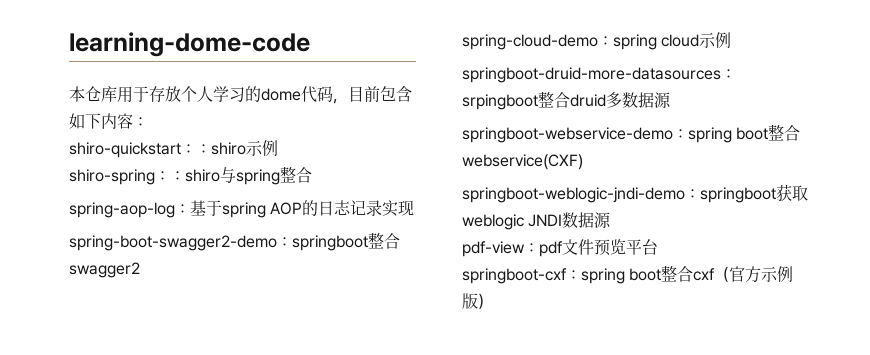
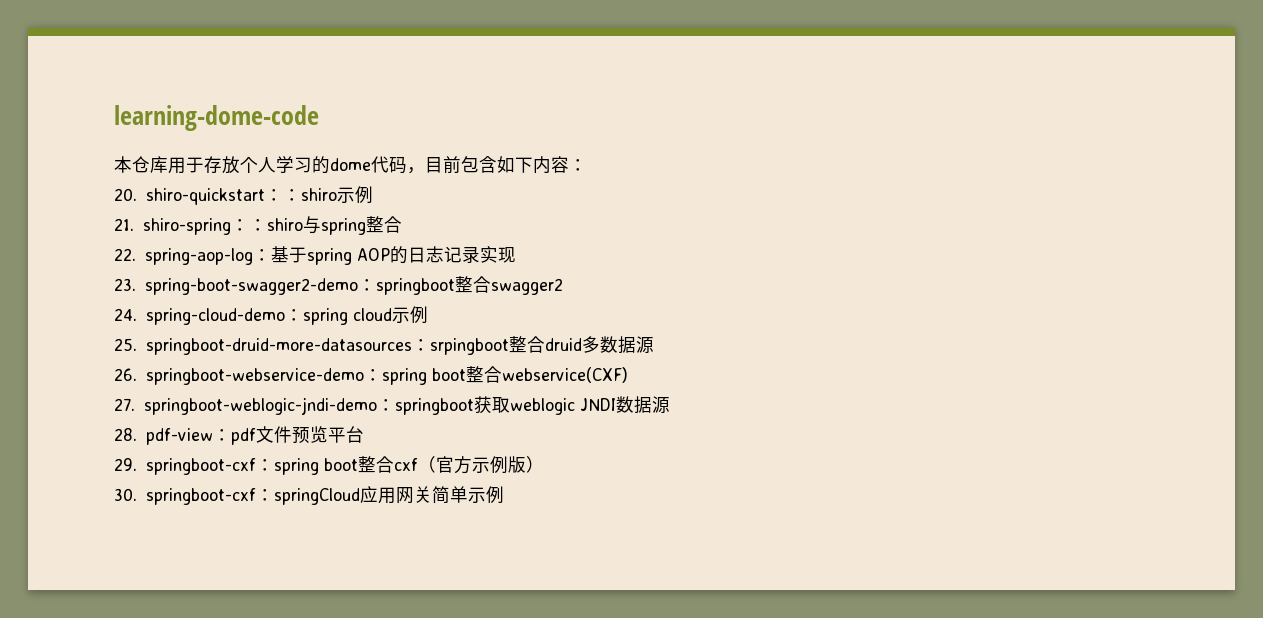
- shiro-quickstart：：shiro示例
+ 20. shiro-quickstart：：shiro示例
- shiro-spring：：shiro与spring整合
+ 21. shiro-spring：：shiro与spring整合
- spring-aop-log：基于spring AOP的日志记录实现
+ 22. spring-aop-log：基于spring AOP的日志记录实现
- spring-boot-swagger2-demo：springboot整合swagger2
+ 23. spring-boot-swagger2-demo：springboot整合swagger2
- spring-cloud-demo：spring cloud示例
+ 24. spring-cloud-demo：spring cloud示例
- springboot-druid-more-datasources：srpingboot整合druid多数据源
+ 25. springboot-druid-more-datasources：srpingboot整合druid多数据源
- springboot-webservice-demo：spring boot整合webservice(CXF)
+ 26. springboot-webservice-demo：spring boot整合webservice(CXF)
- springboot-weblogic-jndi-demo：springboot获取weblogic JNDI数据源
+ 27. springboot-weblogic-jndi-demo：springboot获取weblogic JNDI数据源
- pdf-view：pdf文件预览平台
+ 28. pdf-view：pdf文件预览平台
- springboot-cxf：spring boot整合cxf（官方示例版）
+ 29. springboot-cxf：spring boot整合cxf（官方示例版）
+ 30. springboot-cxf：springCloud应用网关简单示例

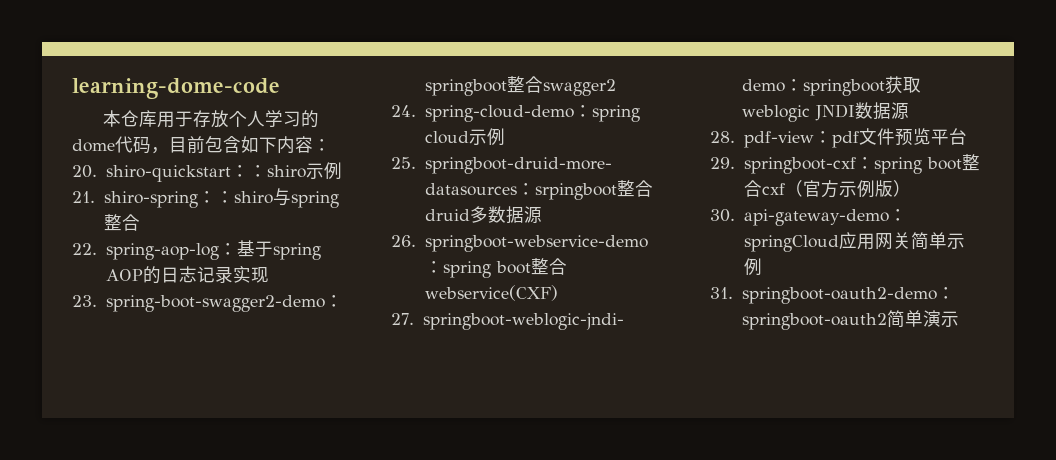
- 30. springboot-cxf：springCloud应用网关简单示例
+ 30. api-gateway-demo：springCloud应用网关简单示例
+ 31. springboot-oauth2-demo：springboot-oauth2简单演示

